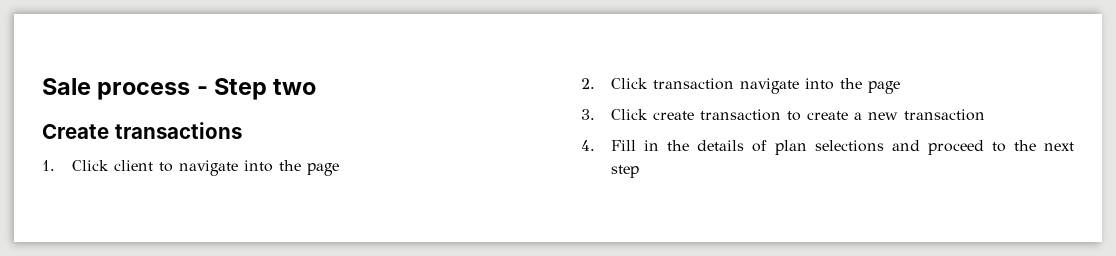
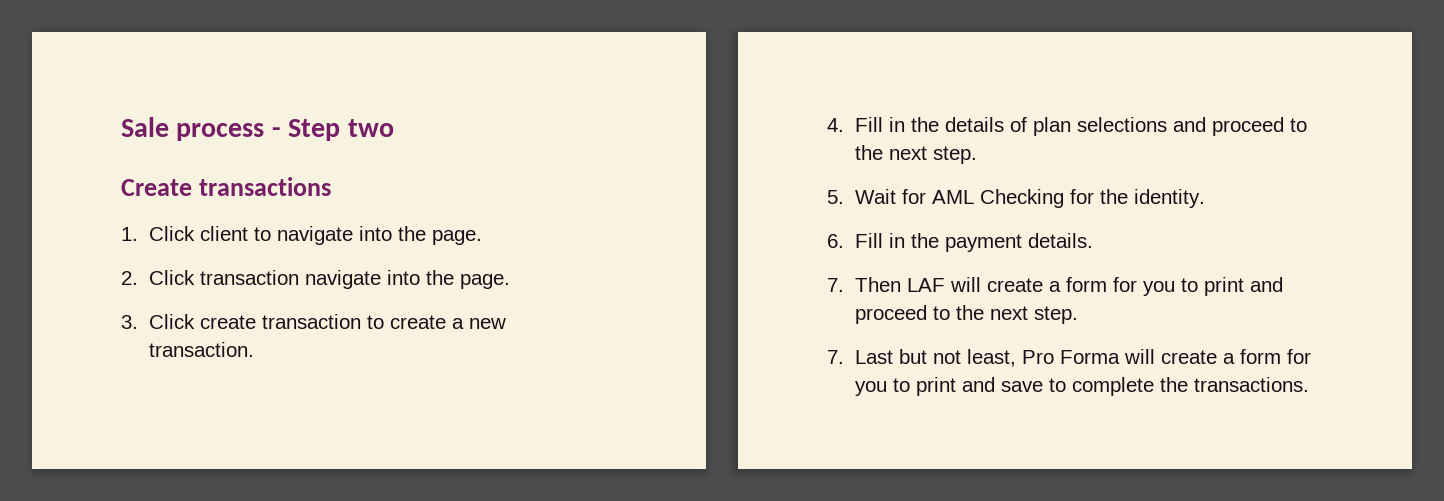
- 1. Click client to navigate into the page
+ 1. Click client to navigate into the page.
- 2. Click transaction navigate into the page
+ 2. Click transaction navigate into the page.
- 3. Click create transaction to create a new transaction
+ 3. Click create transaction to create a new transaction.
- 4. Fill in the details of plan selections and proceed to the next step
+ 4. Fill in the details of plan selections and proceed to the next step.
+ 5. Wait for AML Checking for the identity.
+ 6. Fill in the payment details.
+ 7. Then LAF will create a form for you to print and proceed to the next step.
+ 7. Last but not least, Pro Forma will create a form for you to print and save to complete the transactions.

